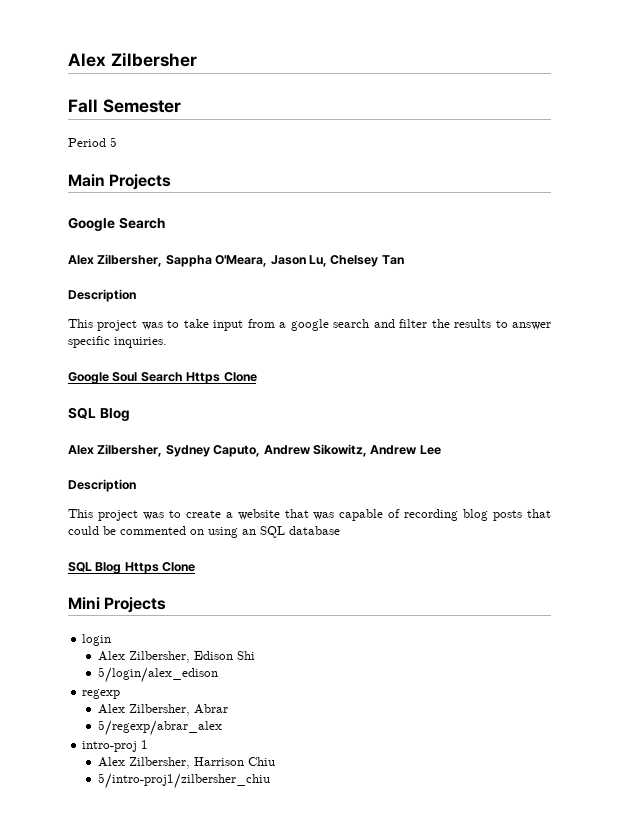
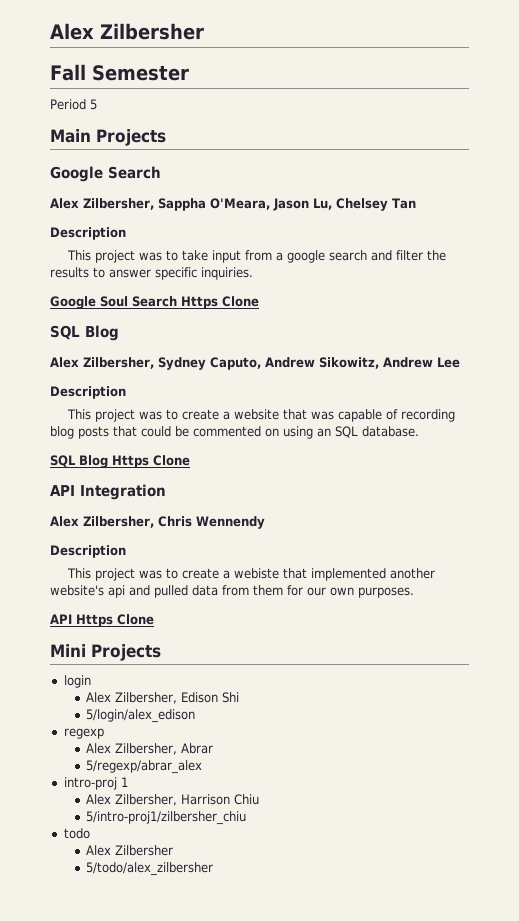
- This project was to create a website that was capable of recording blog posts that could be commented on using an SQL database
+ This project was to create a website that was capable of recording blog posts that could be commented on using an SQL database.
+ API Integration
+ Alex Zilbersher, Chris Wennendy
+ Description
+ This project was to create a webiste that implemented another website's api and pulled data from them for our own purposes.
+ API Https Clone
+ todo
+ Alex Zilbersher
+ 5/todo/alex_zilbersher

